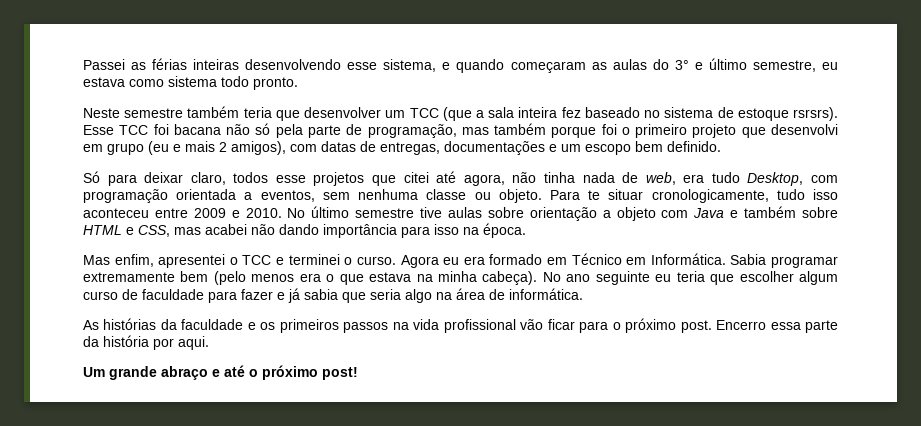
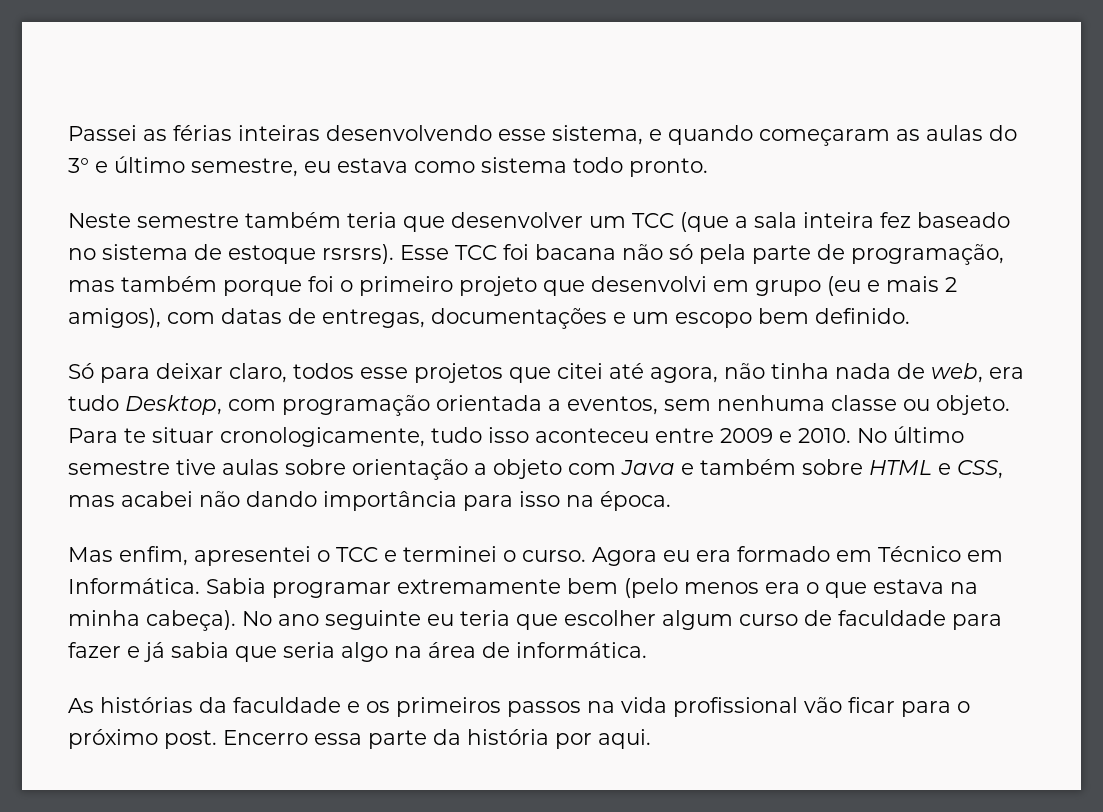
- Um grande abraço e até o próximo post!

